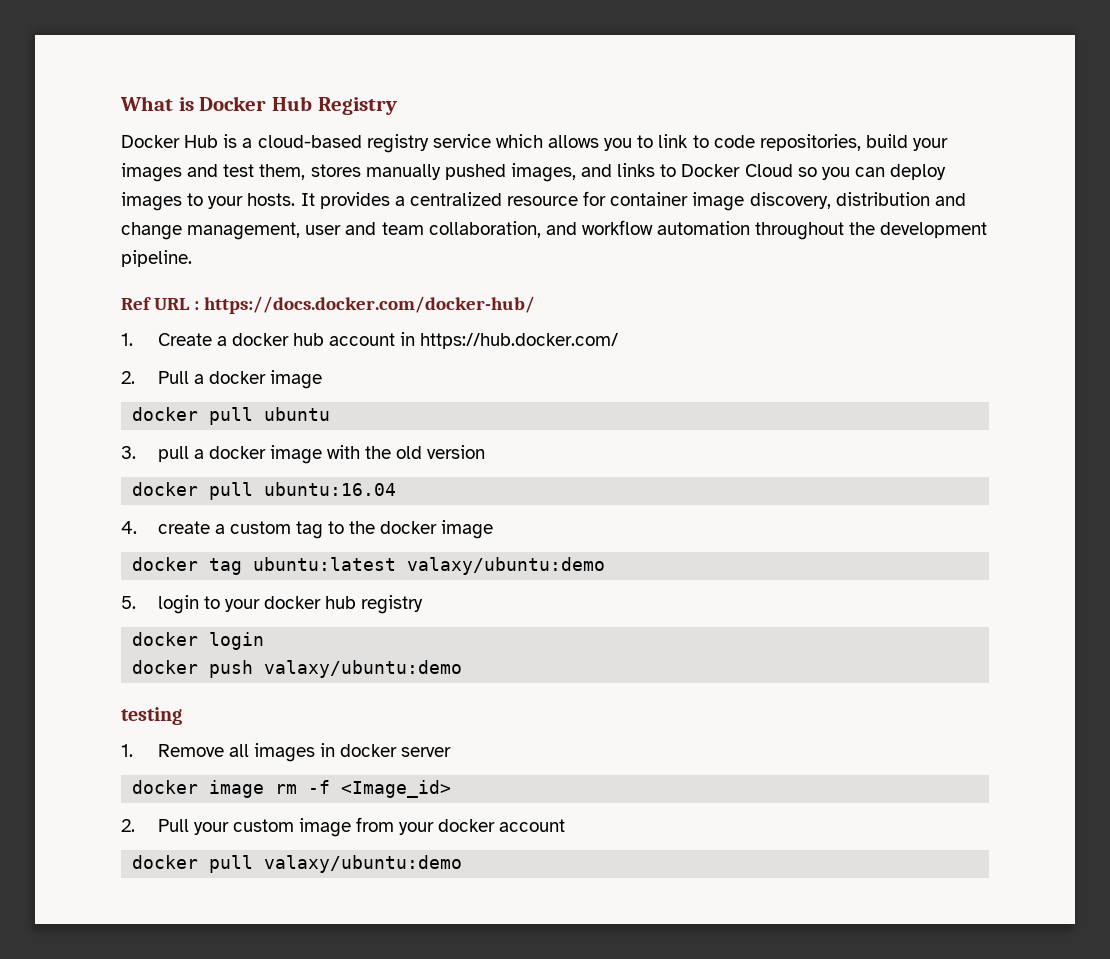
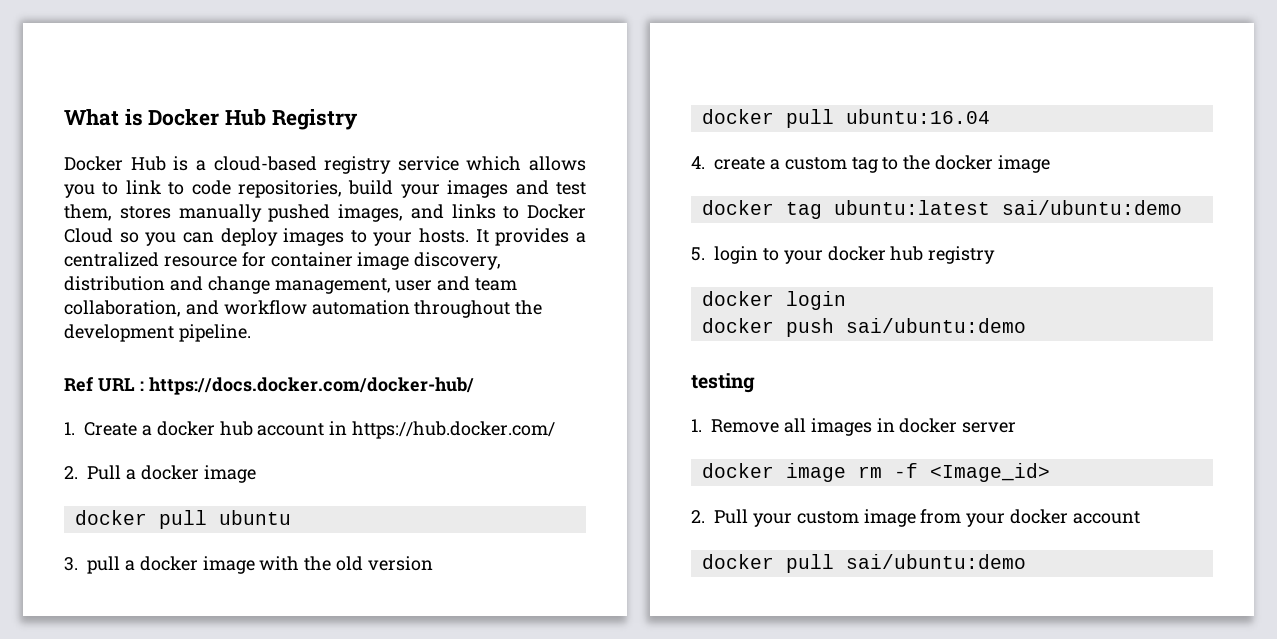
- docker tag ubuntu:latest valaxy/ubuntu:demo
+ docker tag ubuntu:latest sai/ubuntu:demo
- docker push valaxy/ubuntu:demo
+ docker push sai/ubuntu:demo
- docker pull valaxy/ubuntu:demo
+ docker pull sai/ubuntu:demo

